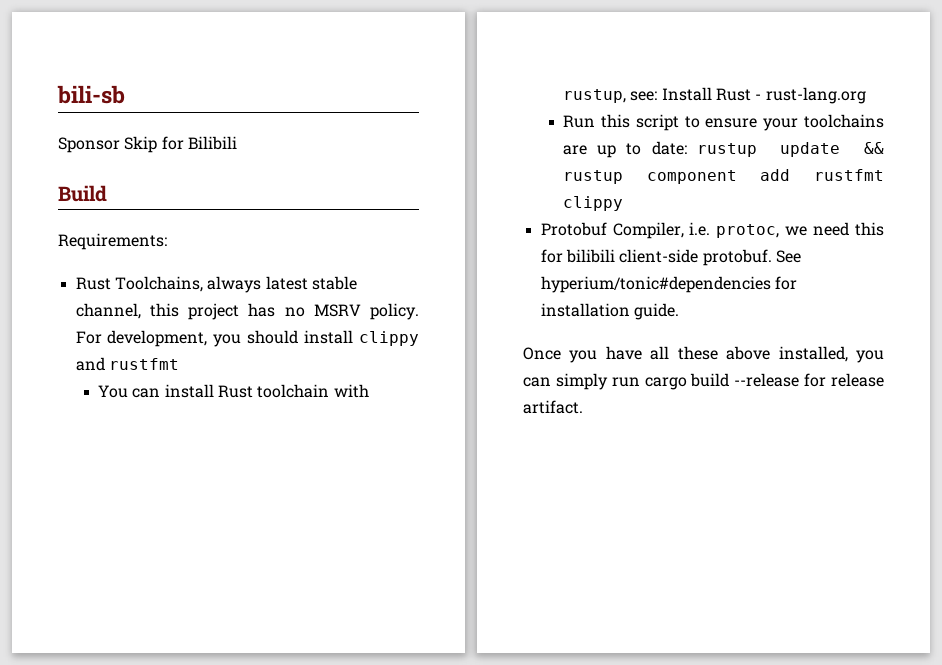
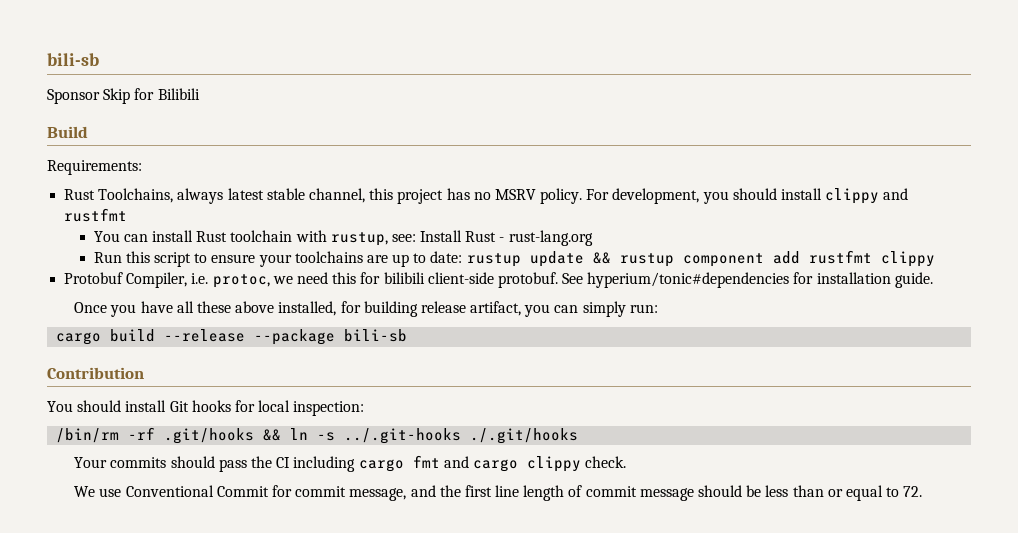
- Once you have all these above installed, you can simply run cargo build --release for release artifact.
+ Once you have all these above installed, for building release artifact, you can simply run:
+ cargo build --release --package bili-sb
+ Contribution
+ You should install Git hooks for local inspection:
+ /bin/rm -rf .git/hooks && ln -s ../.git-hooks ./.git/hooks
+ Your commits should pass the CI including cargo fmt and cargo clippy check.
+ We use Conventional Commit for commit message, and the first line length of commit message should be less than or equal to 72.

